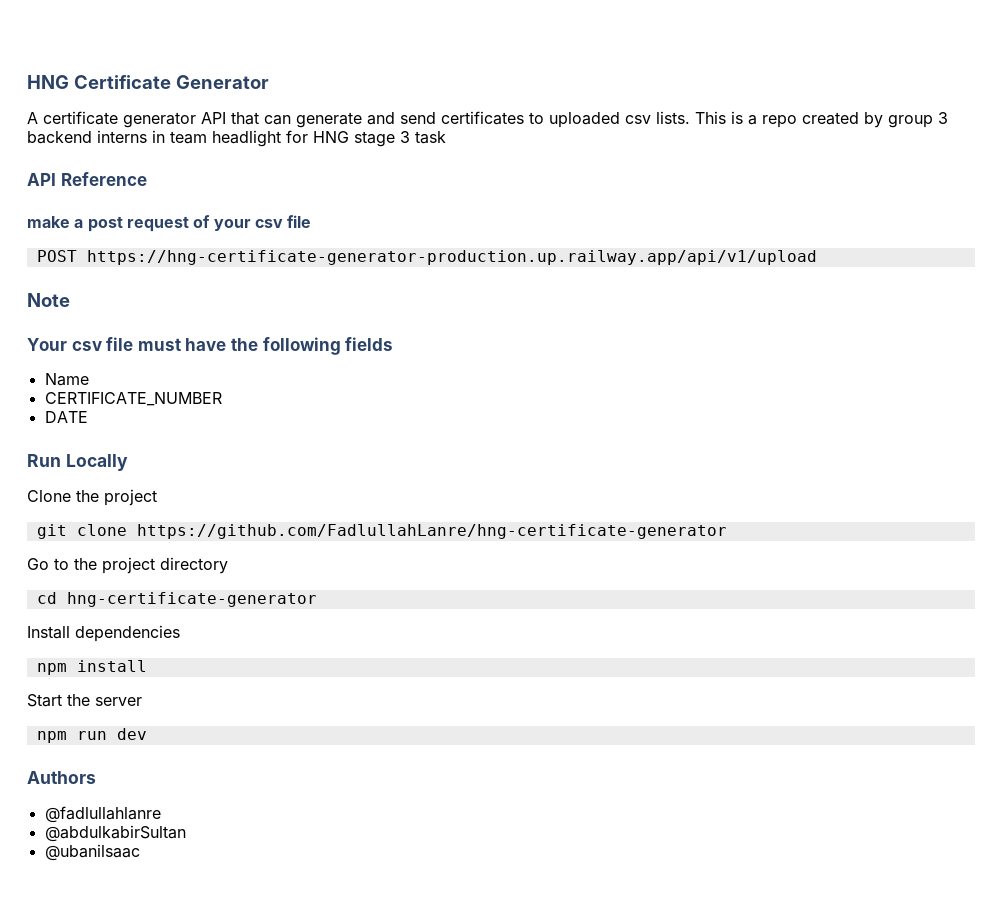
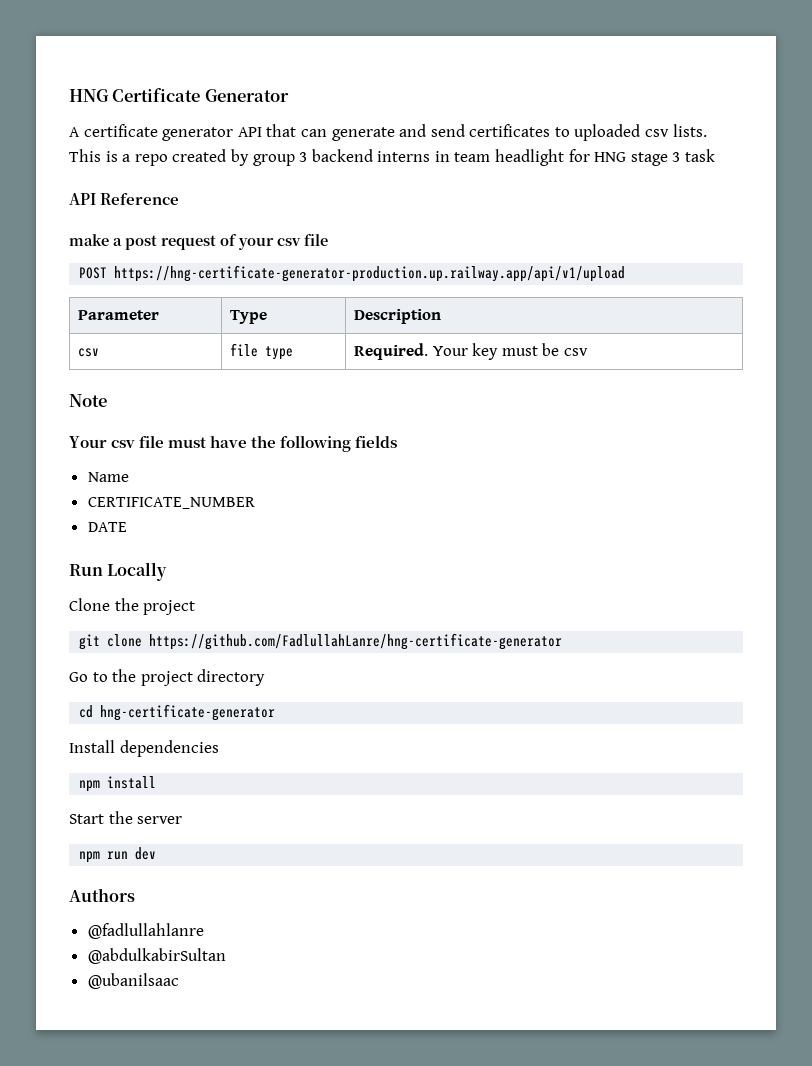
+ Parameter | Type | Description
+ csv | file type | Required. Your key must be csv

